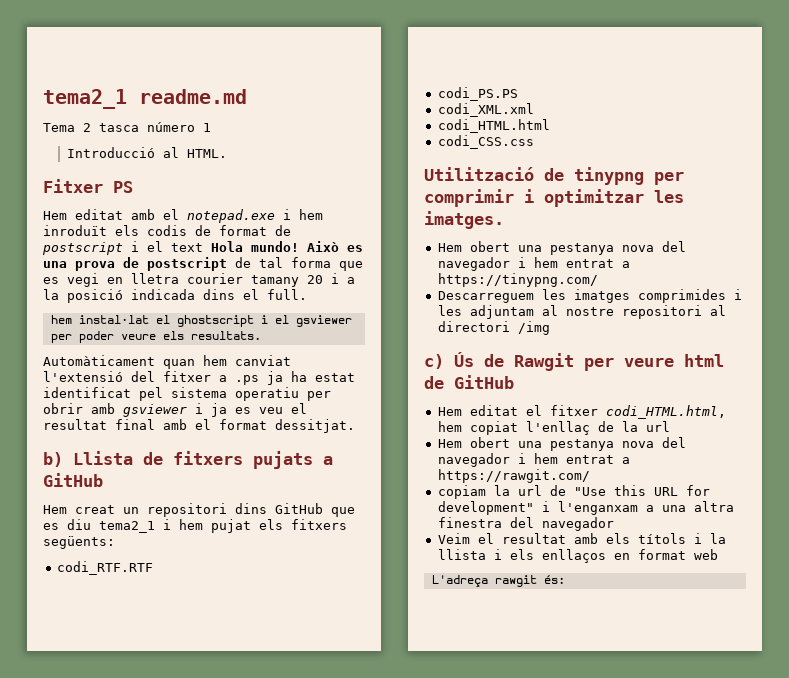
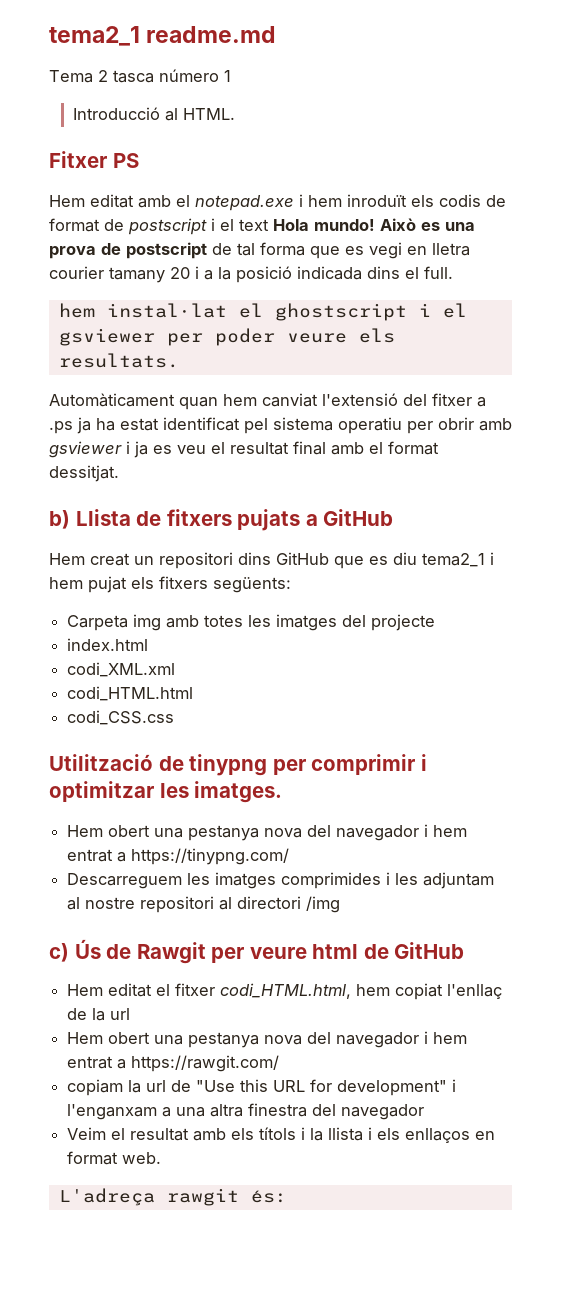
- codi_RTF.RTF
- codi_PS.PS
+ Carpeta img amb totes les imatges del projecte
+ index.html
- Veim el resultat amb els títols i la llista i els enllaços en format web
+ Veim el resultat amb els títols i la llista i els enllaços en format web.

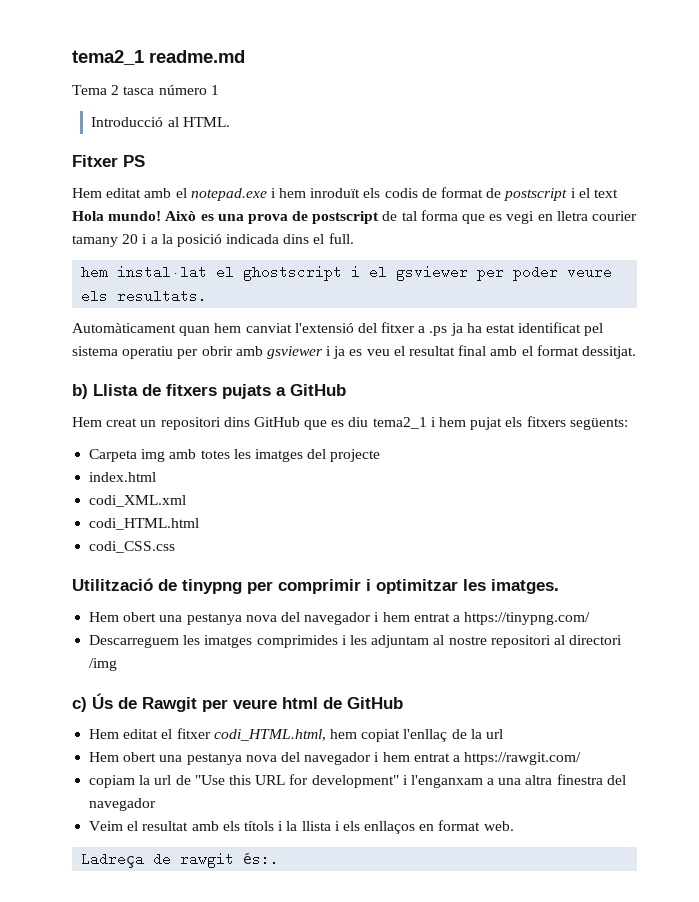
- L'adreça rawgit és:
+ Ladreça de rawgit és:.

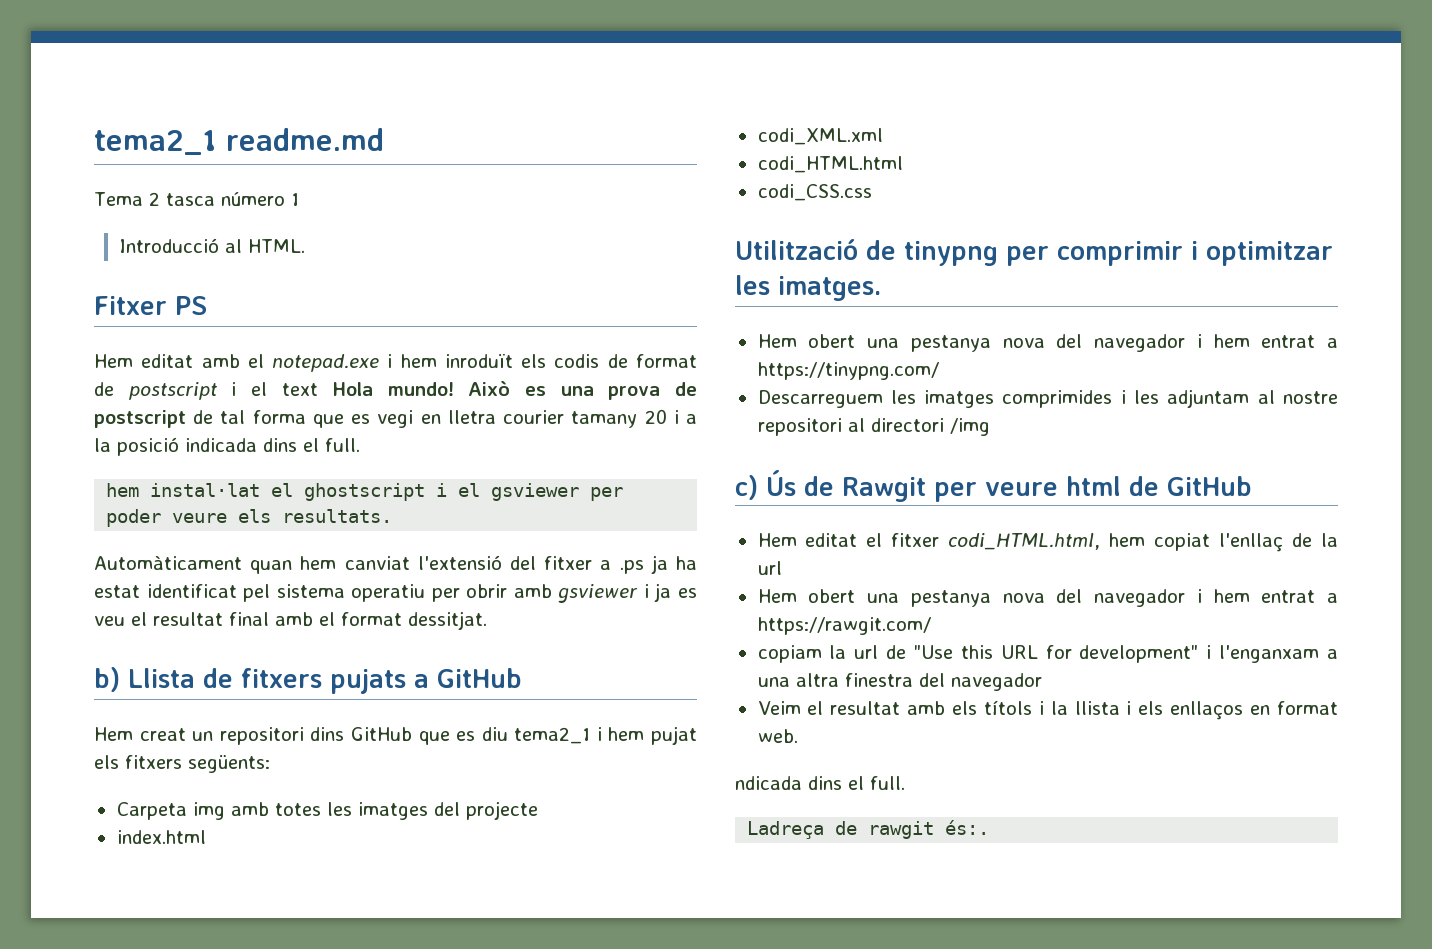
+ ndicada dins el full.

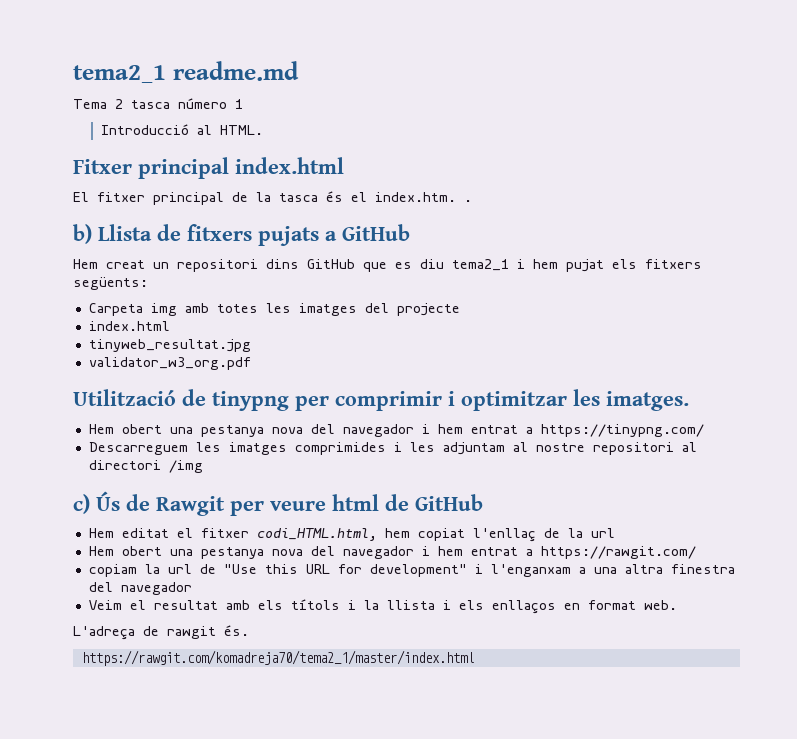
- Fitxer PS
- Hem editat amb el notepad.exe i hem inroduït els codis de format de postscript i el text Hola mundo! Això es una prova de postscript de tal forma que es vegi en lletra courier tamany 20 i a la posició indicada dins el full.
- hem instal·lat el ghostscript i el gsviewer per poder veure els resultats.
- Automàticament quan hem canviat l'extensió del fitxer a .ps ja ha estat identificat pel sistema operatiu per obrir amb gsviewer i ja es veu el resultat final amb el format dessitjat.
+ Fitxer principal index.html
+ El fitxer principal de la tasca és el index.htm. .
- codi_XML.xml
- codi_HTML.html
- codi_CSS.css
+ tinyweb_resultat.jpg
+ validator_w3_org.pdf
- ndicada dins el full.
- Ladreça de rawgit és:.
+ L'adreça de rawgit és.
+ https://rawgit.com/komadreja70/tema2_1/master/index.html

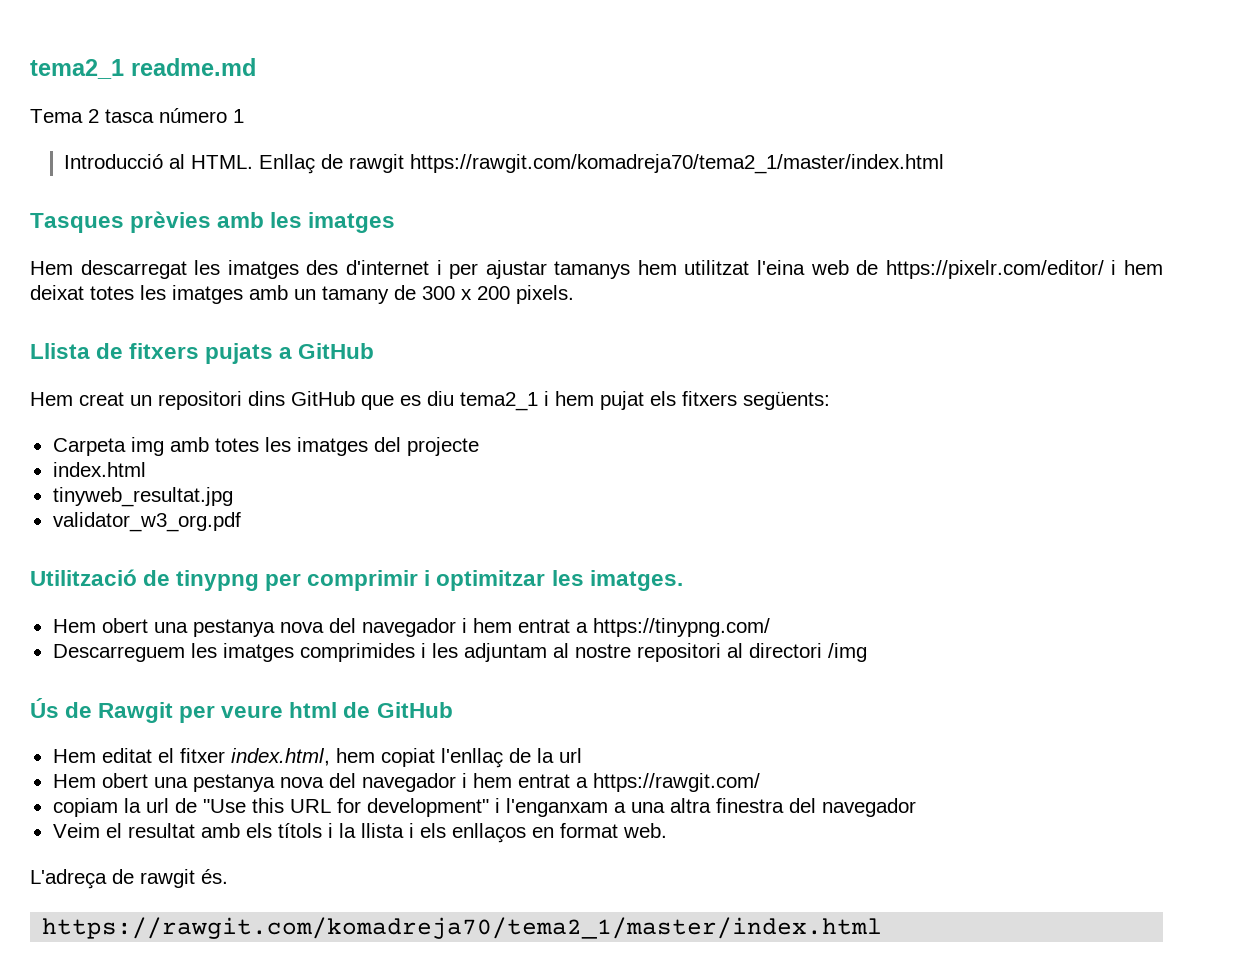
- Introducció al HTML.
- Fitxer principal index.html
- El fitxer principal de la tasca és el index.htm. .
- b) Llista de fitxers pujats a GitHub
+ Introducció al HTML. Enllaç de rawgit https://rawgit.com/komadreja70/tema2_1/master/index.html
+ Tasques prèvies amb les imatges
+ Hem descarregat les imatges des d'internet i per ajustar tamanys hem utilitzat l'eina web de https://pixelr.com/editor/ i hem deixat totes les imatges amb un tamany de 300 x 200 pixels.
+ Llista de fitxers pujats a GitHub
- c) Ús de Rawgit per veure html de GitHub
+ Ús de Rawgit per veure html de GitHub
- Hem editat el fitxer codi_HTML.html, hem copiat l'enllaç de la url
+ Hem editat el fitxer index.html, hem copiat l'enllaç de la url

